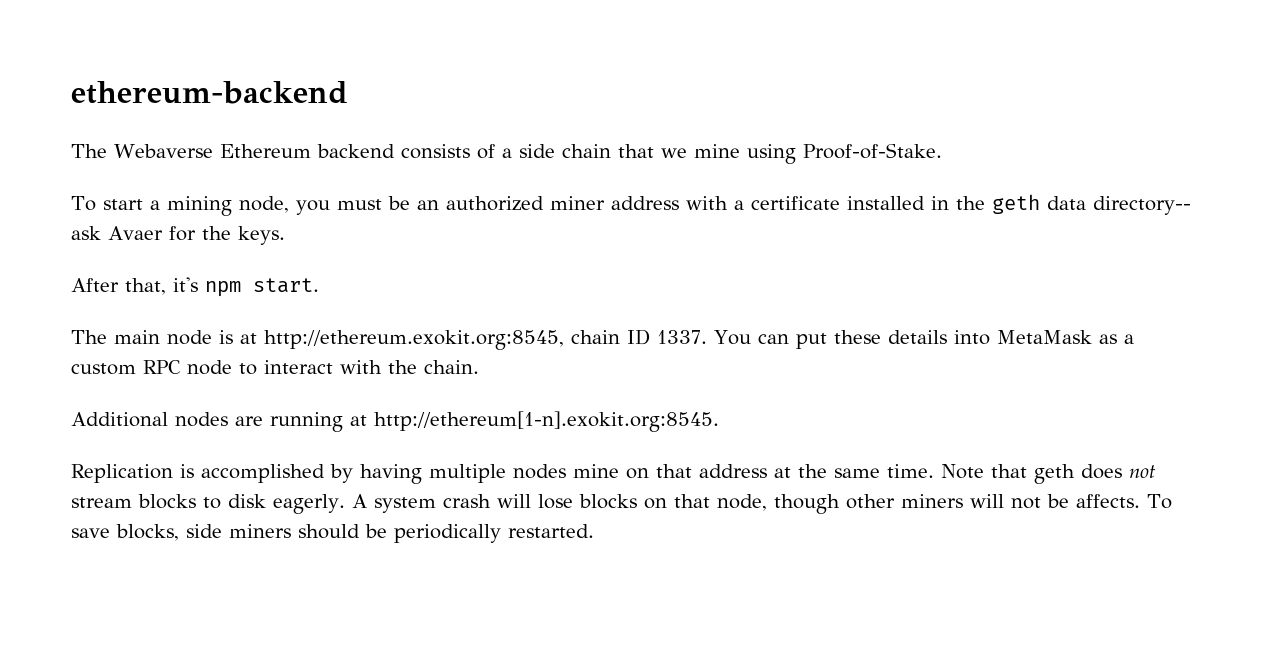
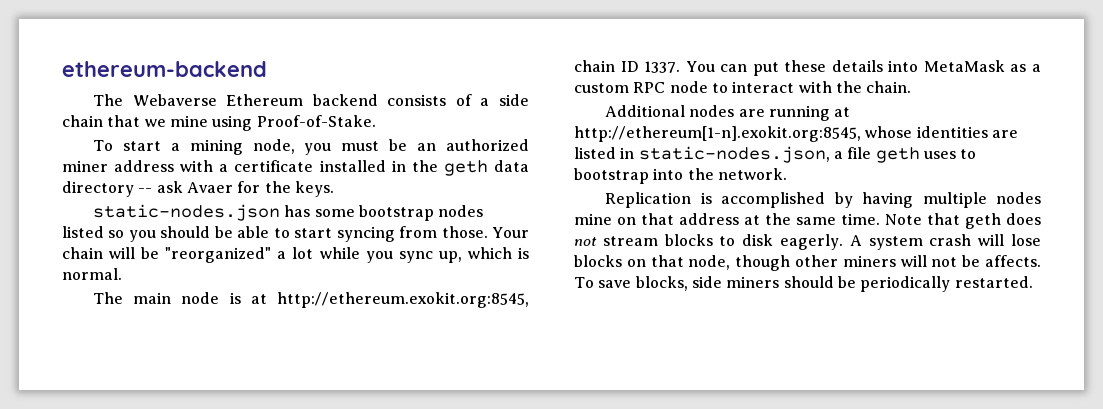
- To start a mining node, you must be an authorized miner address with a certificate installed in the geth data directory-- ask Avaer for the keys.
+ To start a mining node, you must be an authorized miner address with a certificate installed in the geth data directory -- ask Avaer for the keys.
- After that, it's npm start.
+ static-nodes.json has some bootstrap nodes listed so you should be able to start syncing from those. Your chain will be "reorganized" a lot while you sync up, which is normal.
- Additional nodes are running at http://ethereum[1-n].exokit.org:8545.
+ Additional nodes are running at http://ethereum[1-n].exokit.org:8545, whose identities are listed in static-nodes.json, a file geth uses to bootstrap into the network.

